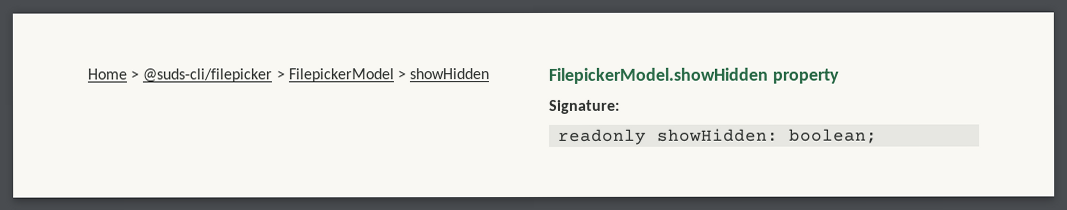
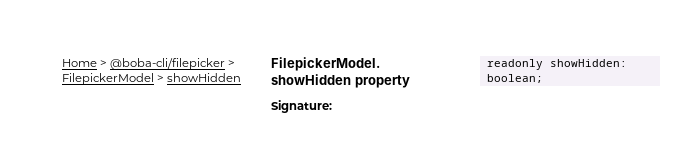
- Home > @suds-cli/filepicker > FilepickerModel > showHidden
+ Home > @boba-cli/filepicker > FilepickerModel > showHidden

